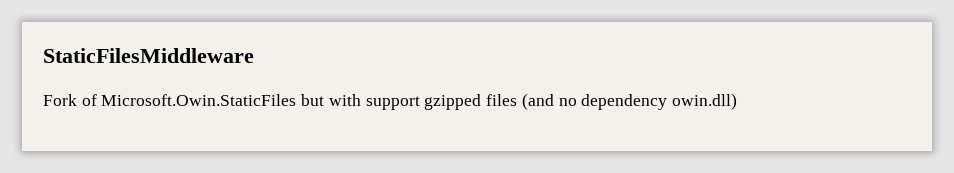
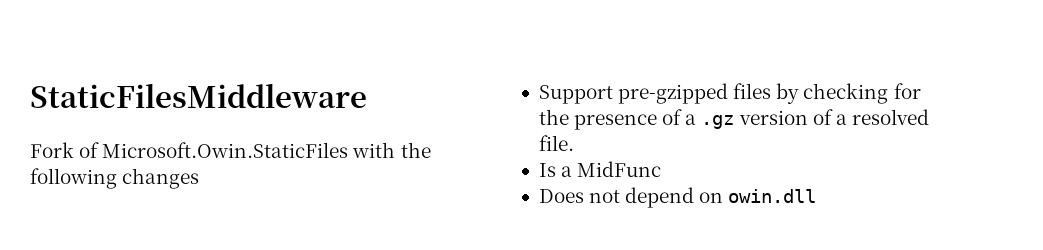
- Fork of Microsoft.Owin.StaticFiles but with support gzipped files (and no dependency owin.dll)
+ Fork of Microsoft.Owin.StaticFiles with the following changes
+ Support pre-gzipped files by checking for the presence of a .gz version of a resolved file.
+ Is a MidFunc
+ Does not depend on owin.dll

